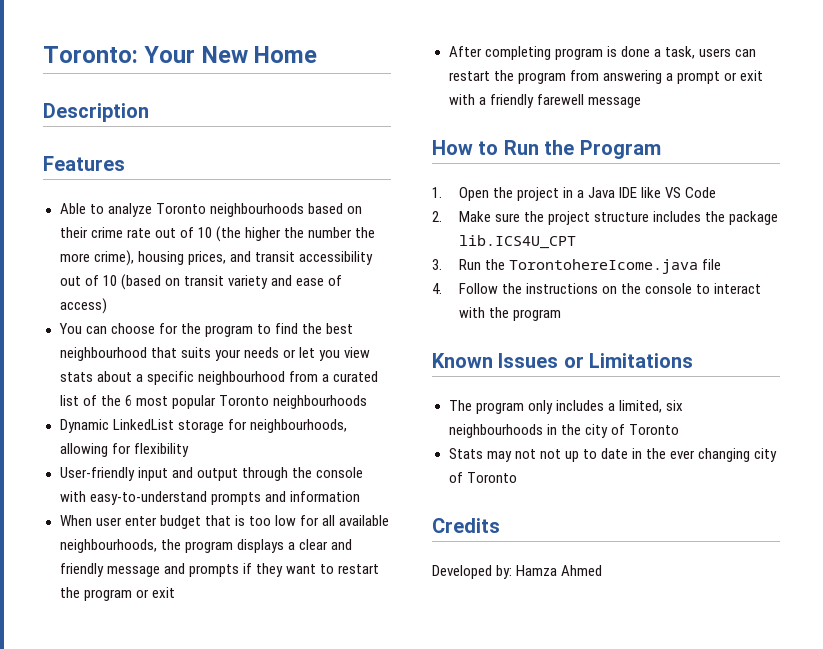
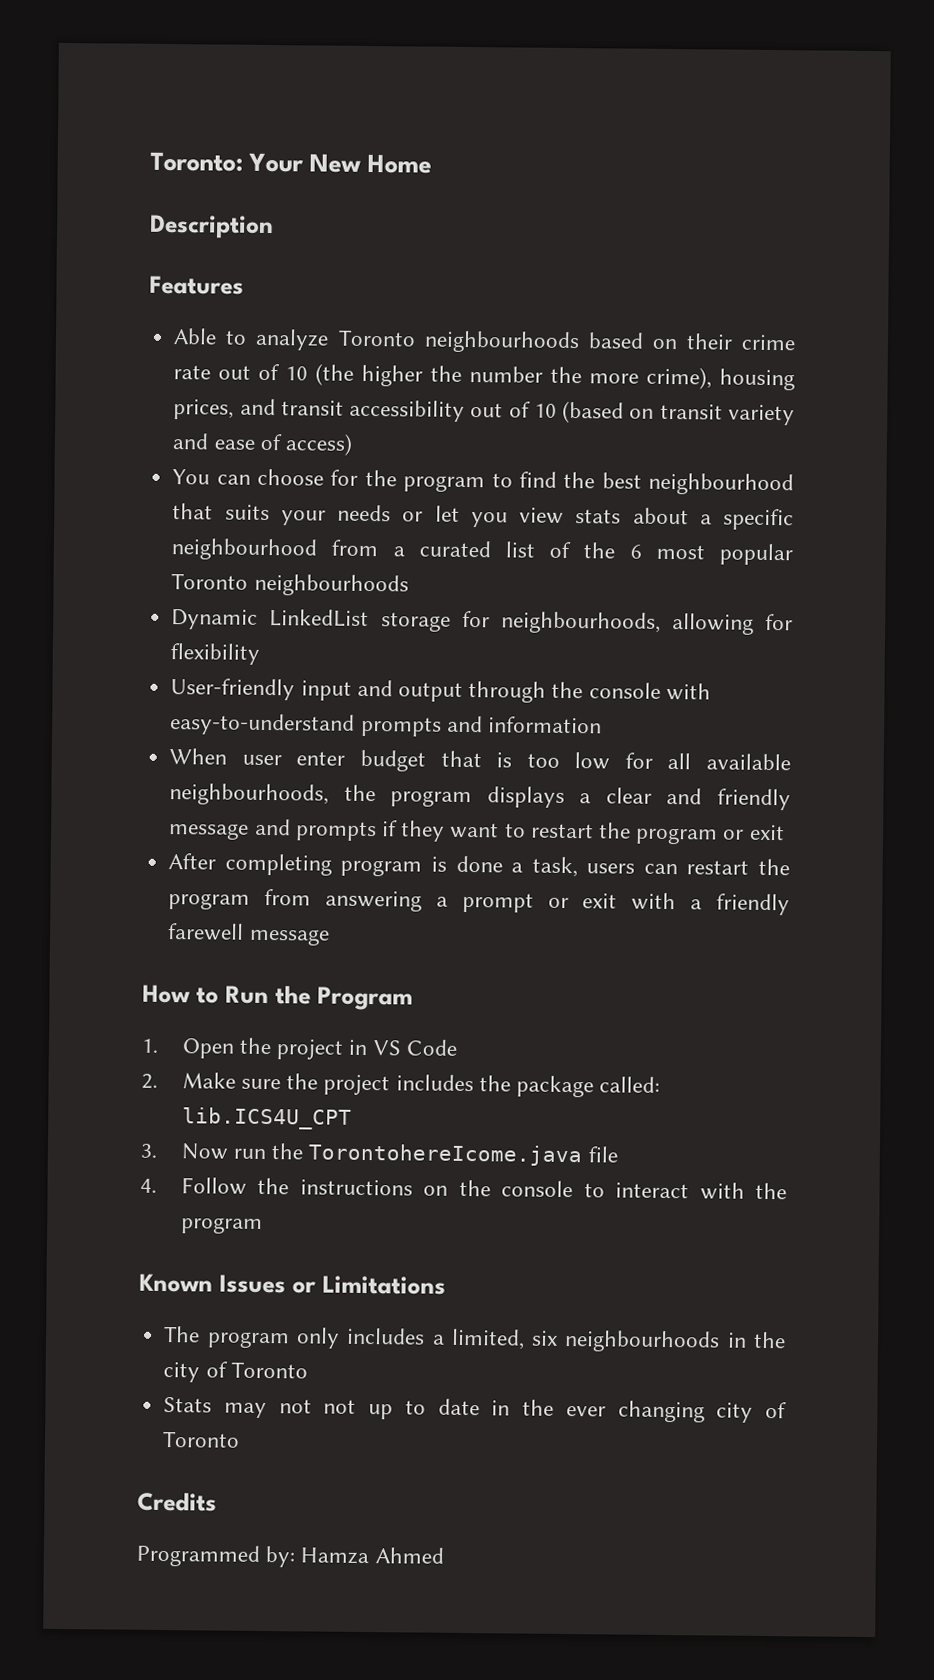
- 1. Open the project in a Java IDE like VS Code
+ 1. Open the project in VS Code
- 2. Make sure the project structure includes the package lib.ICS4U_CPT
+ 2. Make sure the project includes the package called: lib.ICS4U_CPT
- 3. Run the TorontohereIcome.java file
+ 3. Now run the TorontohereIcome.java file
- Developed by: Hamza Ahmed
+ Programmed by: Hamza Ahmed

